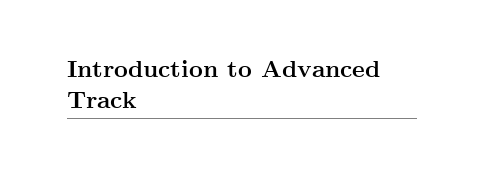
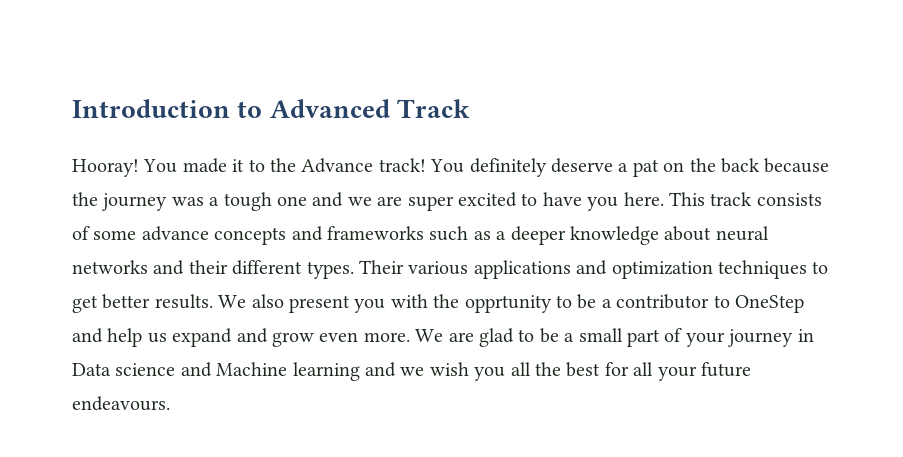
+ Hooray! You made it to the Advance track! You definitely deserve a pat on the back because the journey was a tough one and we are super excited to have you here. This track consists of some advance concepts and frameworks such as a deeper knowledge about neural networks and their different types. Their various applications and optimization techniques to get better results. We also present you with the opprtunity to be a contributor to OneStep and help us expand and grow even more. We are glad to be a small part of your journey in Data science and Machine learning and we wish you all the best for all your future endeavours.

